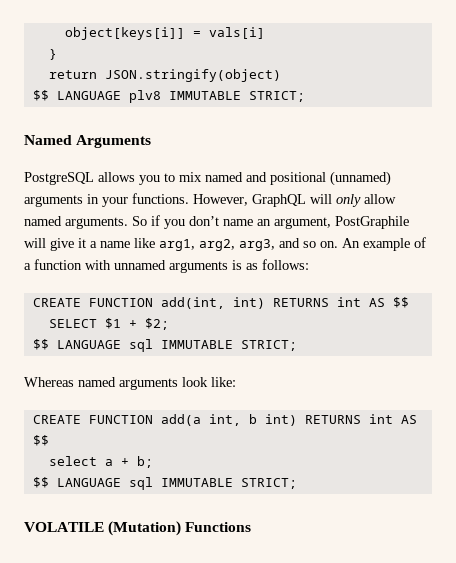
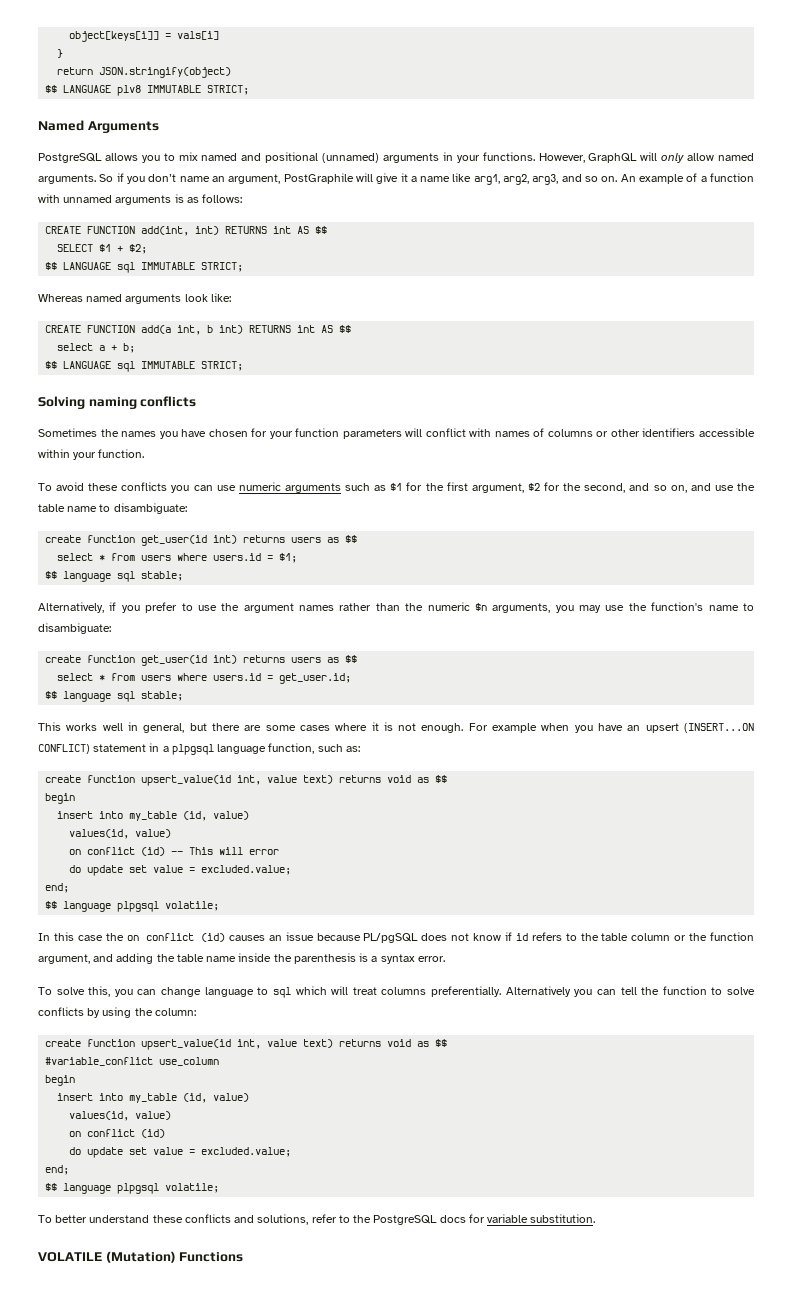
+ Solving naming conflicts
+ Sometimes the names you have chosen for your function parameters will conflict with names of columns or other identifiers accessible within your function.
+ To avoid these conflicts you can use numeric arguments such as $1 for the first argument, $2 for the second, and so on, and use the table name to disambiguate:
+ create function get_user(id int) returns users as $$
+ select * from users where users.id = $1;
+ $$ language sql stable;
+ Alternatively, if you prefer to use the argument names rather than the numeric $n arguments, you may use the function's name to disambiguate:
+ create function get_user(id int) returns users as $$
+ select * from users where users.id = get_user.id;
+ $$ language sql stable;
+ This works well in general, but there are some cases where it is not enough. For example when you have an upsert (INSERT...ON CONFLICT) statement in a plpgsql language function, such as:
+ create function upsert_value(id int, value text) returns void as $$
+ begin
+ insert into my_table (id, value)
+ values(id, value)
+ on conflict (id) -- This will error
+ do update set value = excluded.value;
+ end;
+ $$ language plpgsql volatile;
+ In this case the on conflict (id) causes an issue because PL/pgSQL does not know if id refers to the table column or the function argument, and adding the table name inside the parenthesis is a syntax error.
+ To solve this, you can change language to sql which will treat columns preferentially. Alternatively you can tell the function to solve conflicts by using the column:
+ create function upsert_value(id int, value text) returns void as $$
+ #variable_conflict use_column
+ begin
+ insert into my_table (id, value)
+ values(id, value)
+ on conflict (id)
+ do update set value = excluded.value;
+ end;
+ $$ language plpgsql volatile;
+ To better understand these conflicts and solutions, refer to the PostgreSQL docs for variable substitution.

